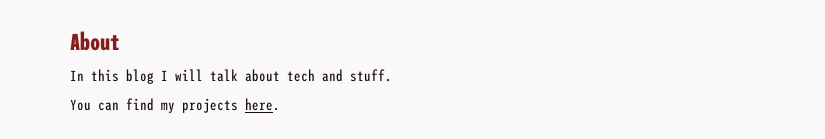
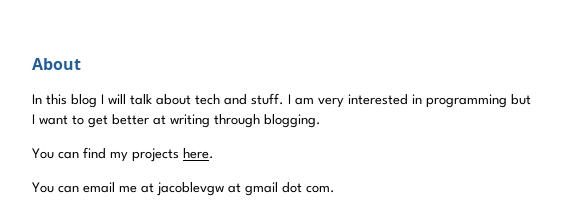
+ I am very interested in programming but I want to get better at writing through blogging.
+ You can email me at jacoblevgw at gmail dot com.

